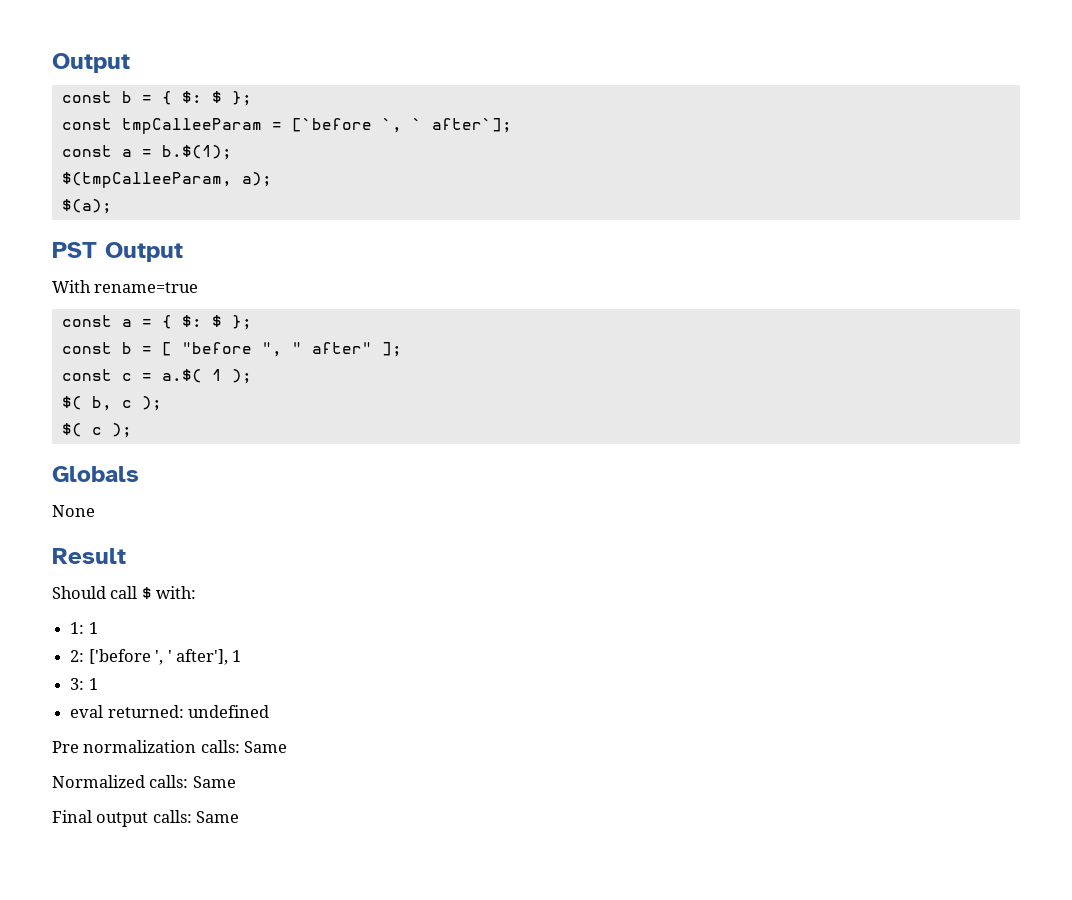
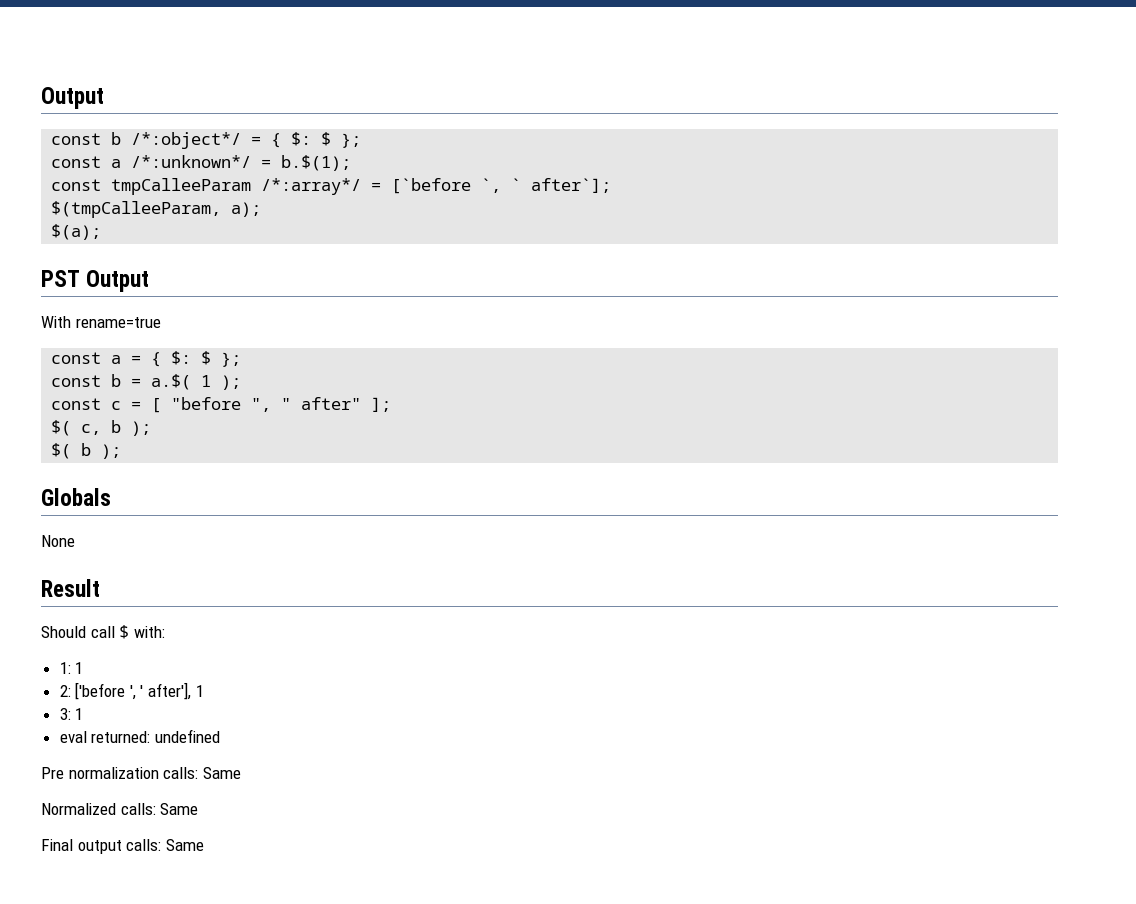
- const b = { $: $ };
+ const b /*:object*/ = { $: $ };
+ const a /*:unknown*/ = b.$(1);
- const tmpCalleeParam = [`before `, ` after`];
+ const tmpCalleeParam /*:array*/ = [`before `, ` after`];
- const a = b.$(1);
- const b = [ "before ", " after" ];
+ const b = a.$( 1 );
+ const c = [ "before ", " after" ];
- const c = a.$( 1 );
- $( b, c );
- $( c );
+ $( c, b );
+ $( b );

